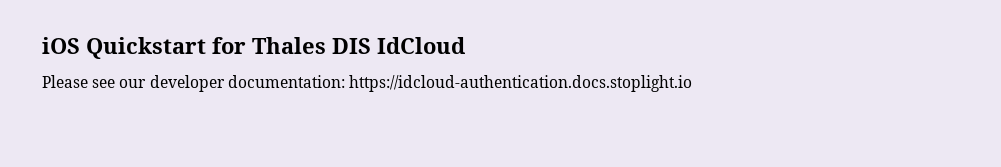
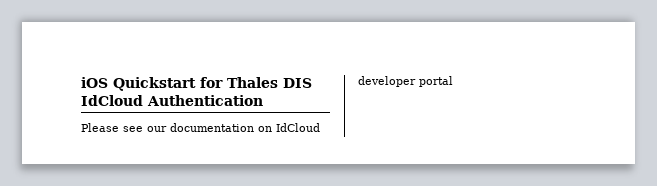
- iOS Quickstart for Thales DIS IdCloud
+ iOS Quickstart for Thales DIS IdCloud Authentication
- Please see our developer documentation: https://idcloud-authentication.docs.stoplight.io
+ Please see our documentation on IdCloud developer portal

